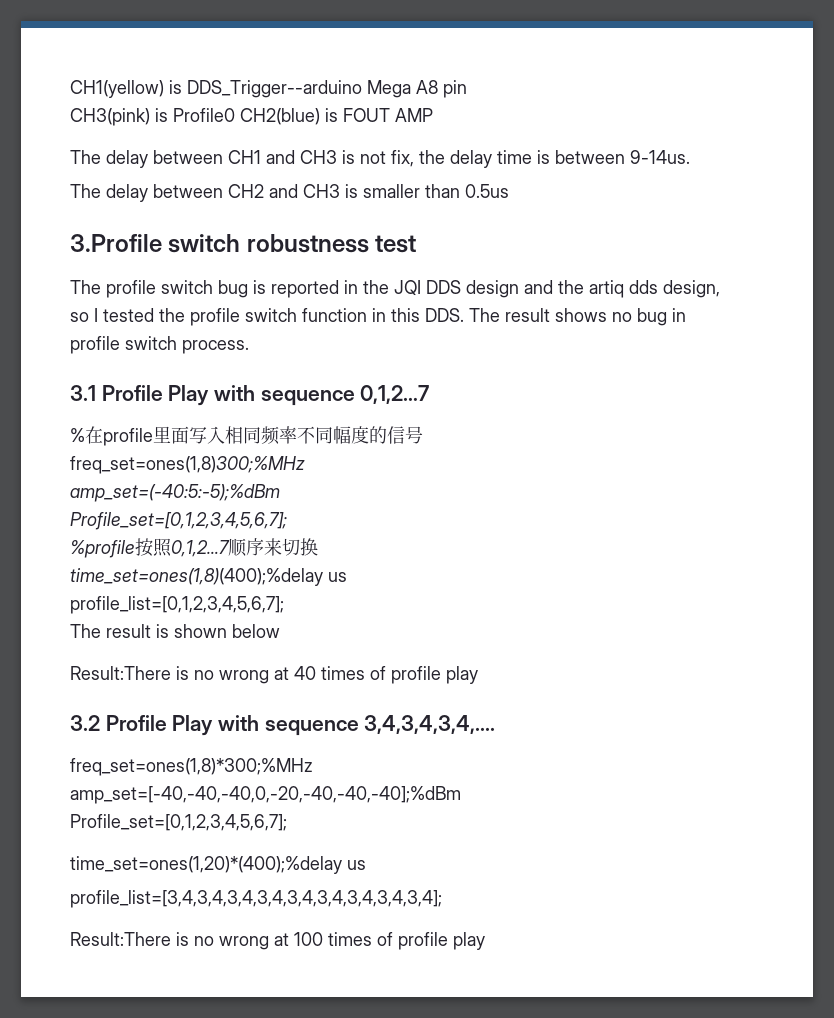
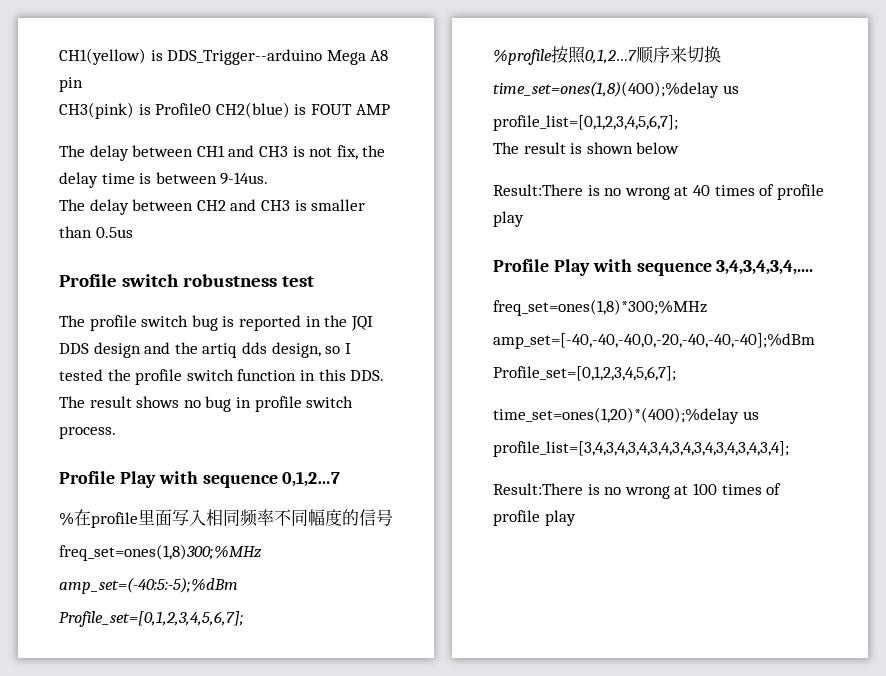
- 3.Profile switch robustness test
+ Profile switch robustness test
- 3.1 Profile Play with sequence 0,1,2…7
+ Profile Play with sequence 0,1,2…7
- 3.2 Profile Play with sequence 3,4,3,4,3,4,....
+ Profile Play with sequence 3,4,3,4,3,4,....

